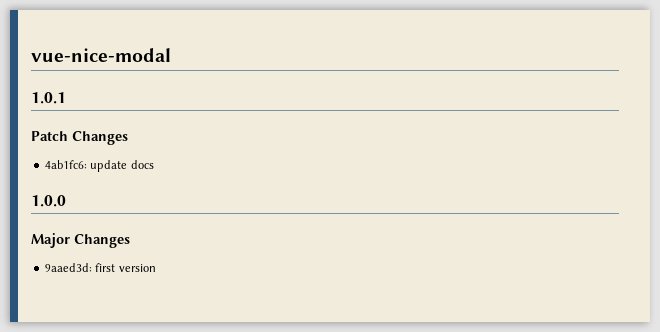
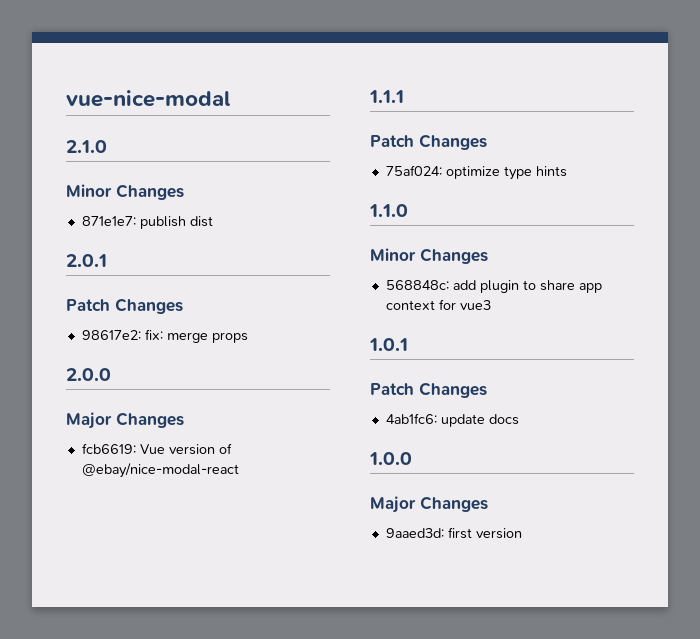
+ 2.1.0
+ Minor Changes
+ 871e1e7: publish dist
+ 2.0.1
+ Patch Changes
+ 98617e2: fix: merge props
+ 2.0.0
+ Major Changes
+ fcb6619: Vue version of @ebay/nice-modal-react
+ 1.1.1
+ Patch Changes
+ 75af024: optimize type hints
+ 1.1.0
+ Minor Changes
+ 568848c: add plugin to share app context for vue3

